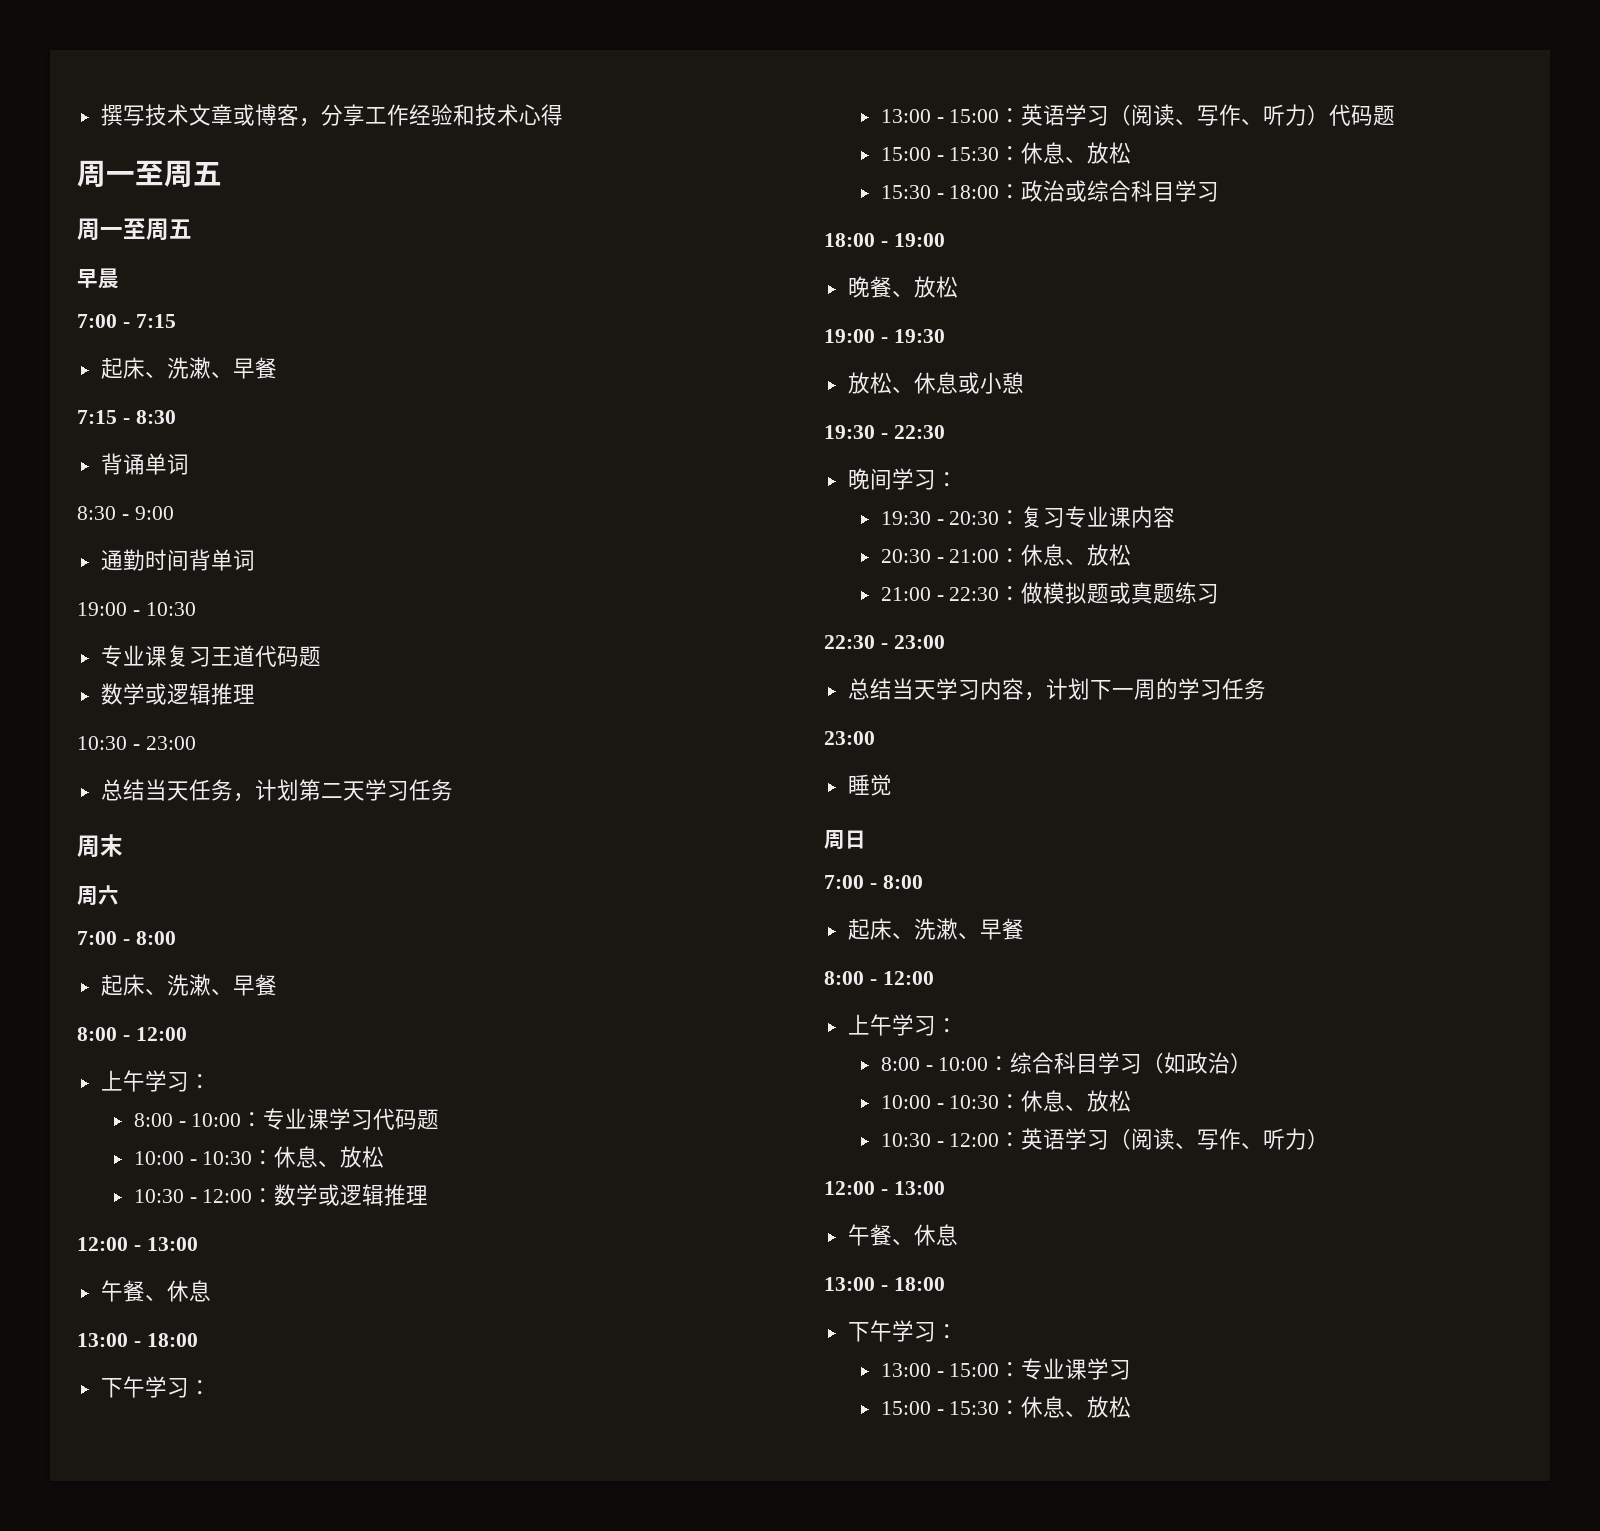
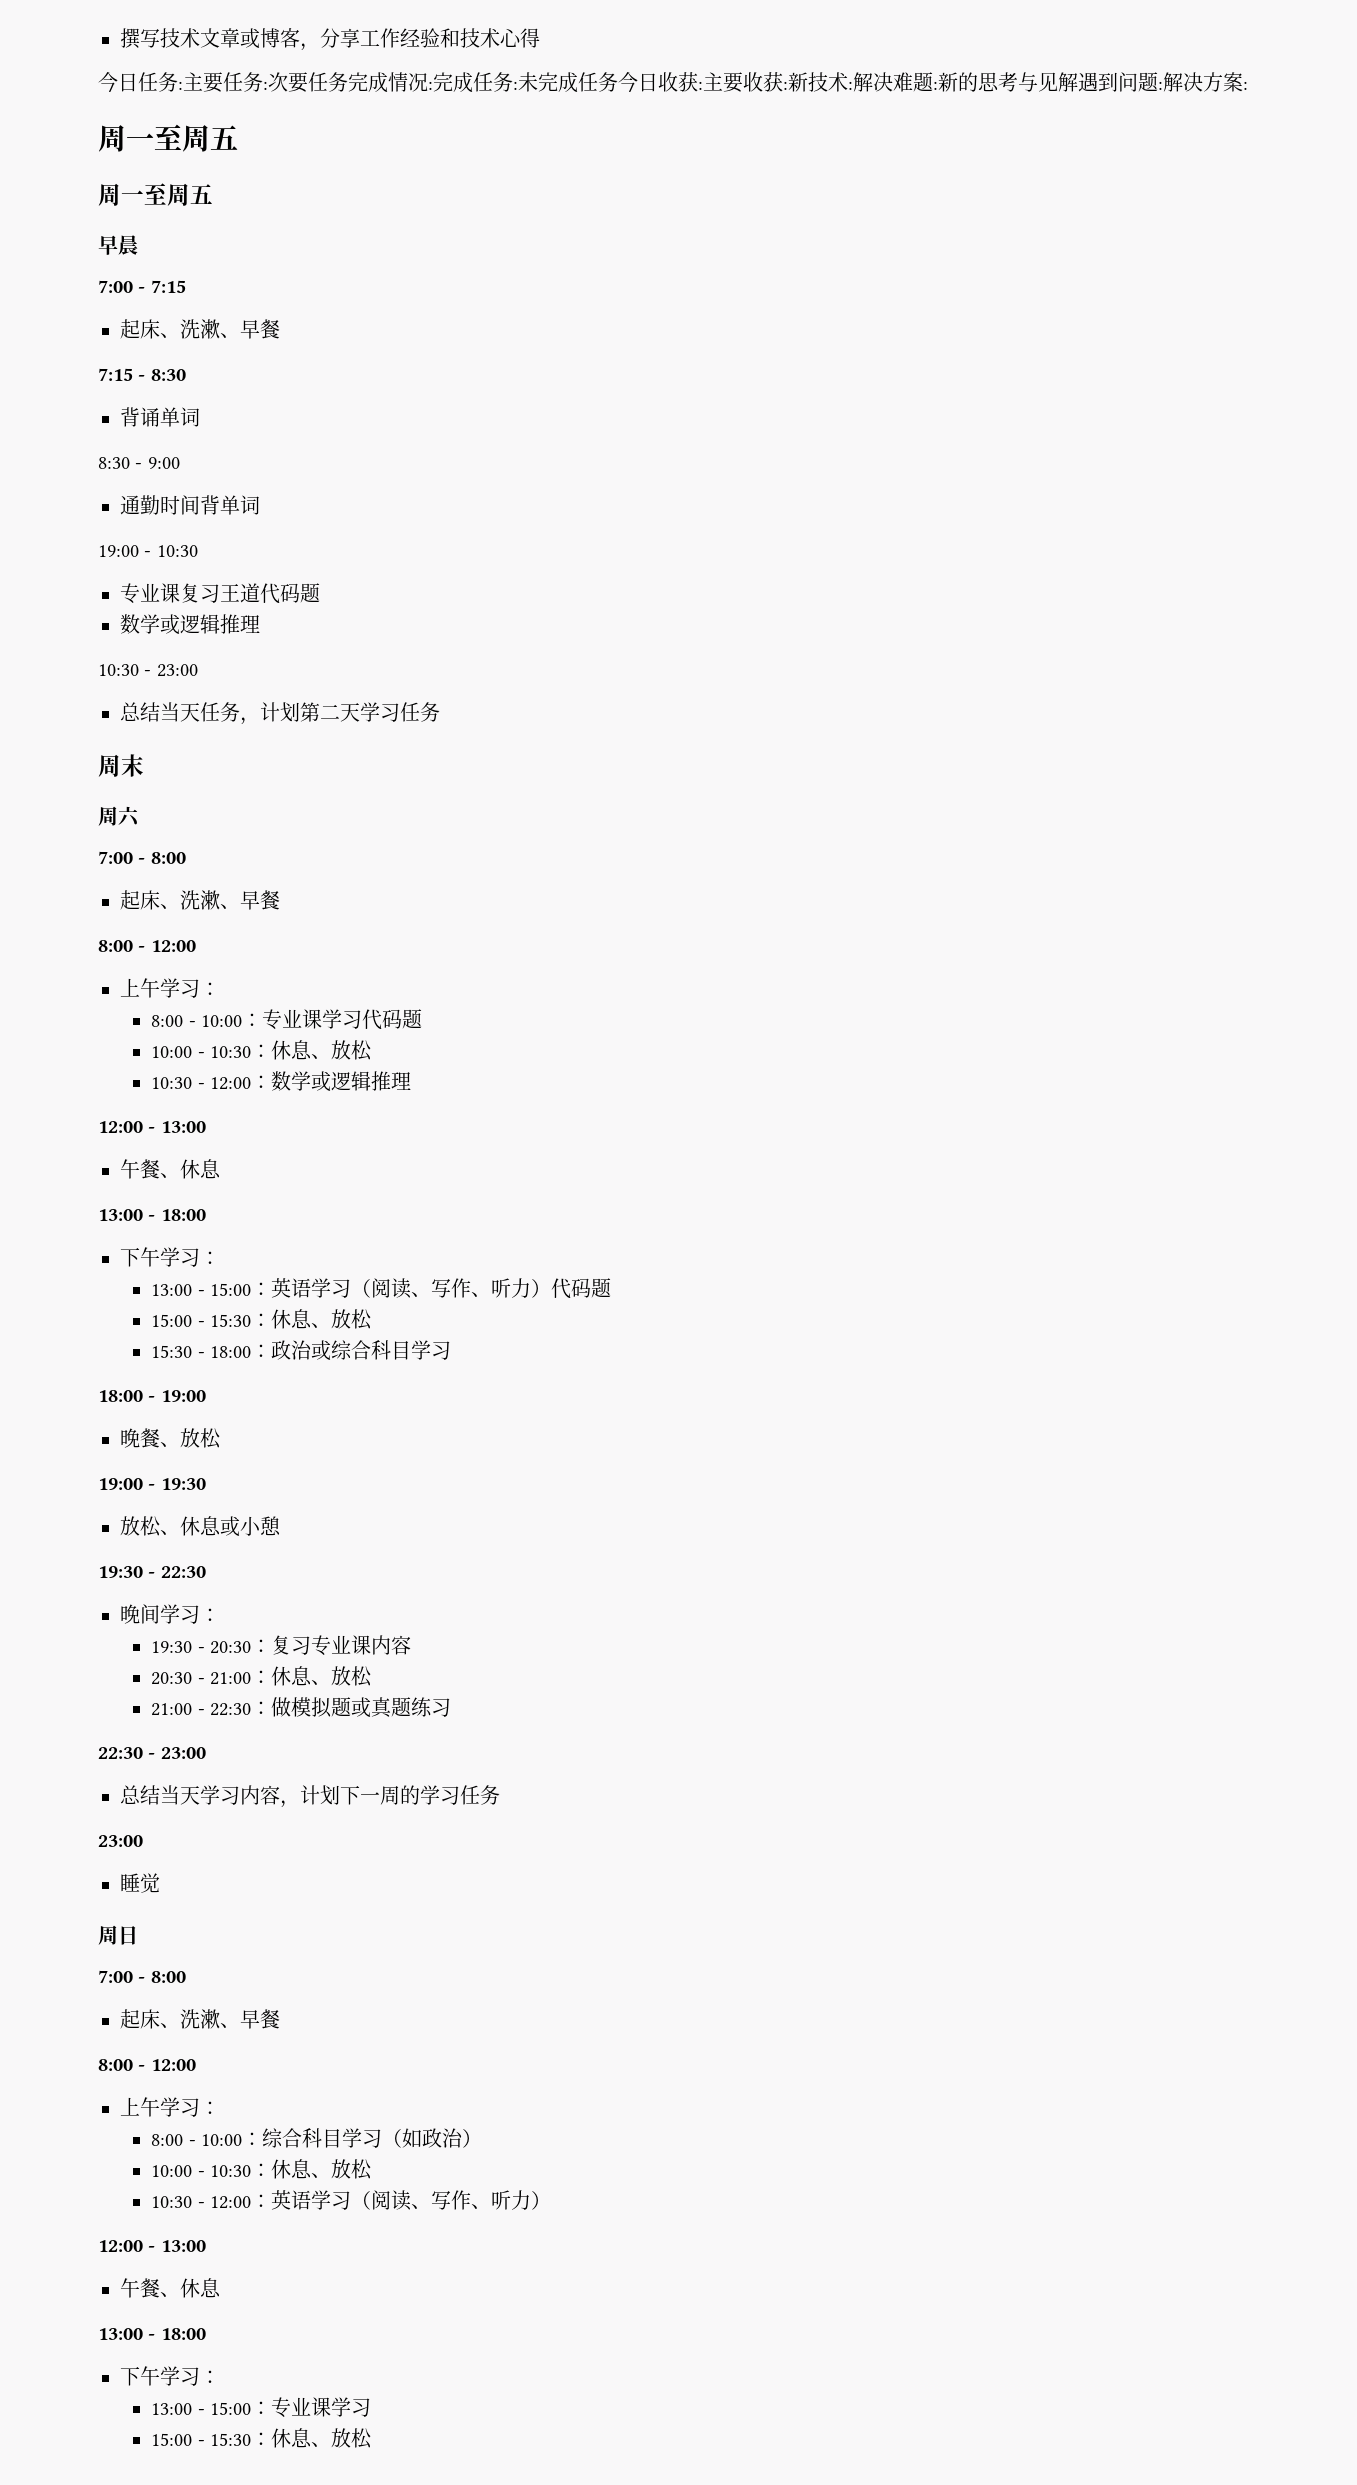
+ 今日任务:主要任务:次要任务完成情况:完成任务:未完成任务今日收获:主要收获:新技术:解决难题:新的思考与见解遇到问题:解决方案:

